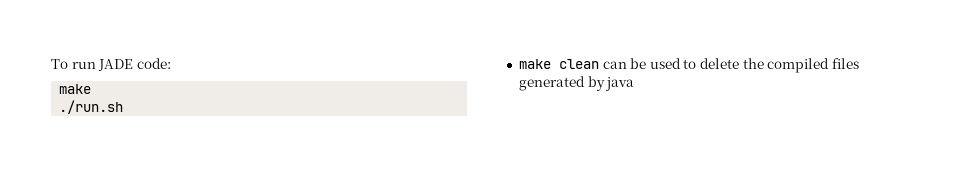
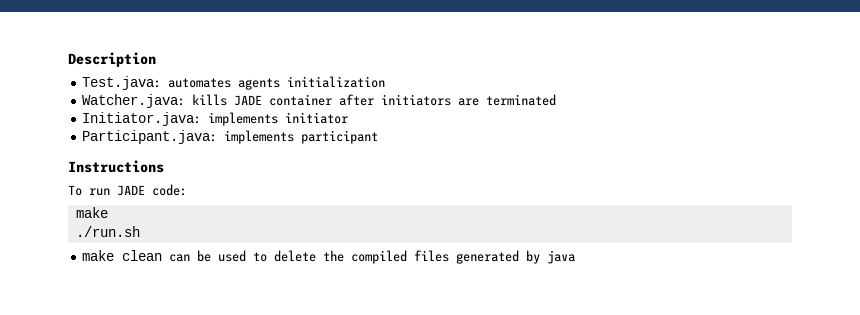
+ Description
+ Test.java: automates agents initialization
+ Watcher.java: kills JADE container after initiators are terminated
+ Initiator.java: implements initiator
+ Participant.java: implements participant
+ Instructions

